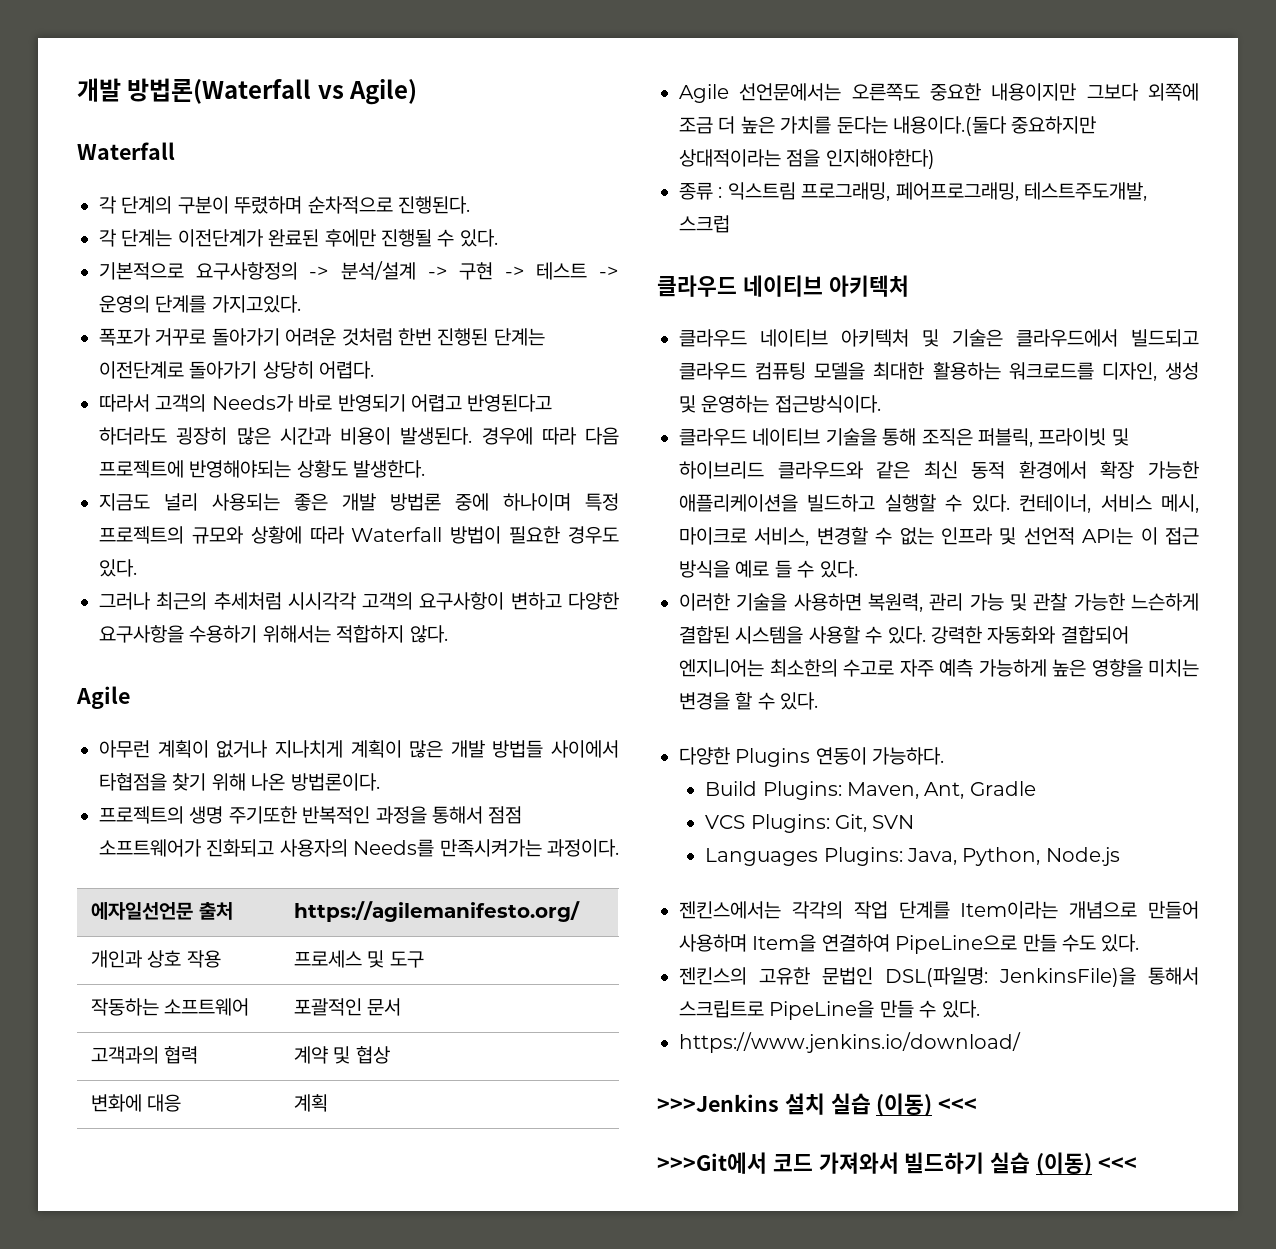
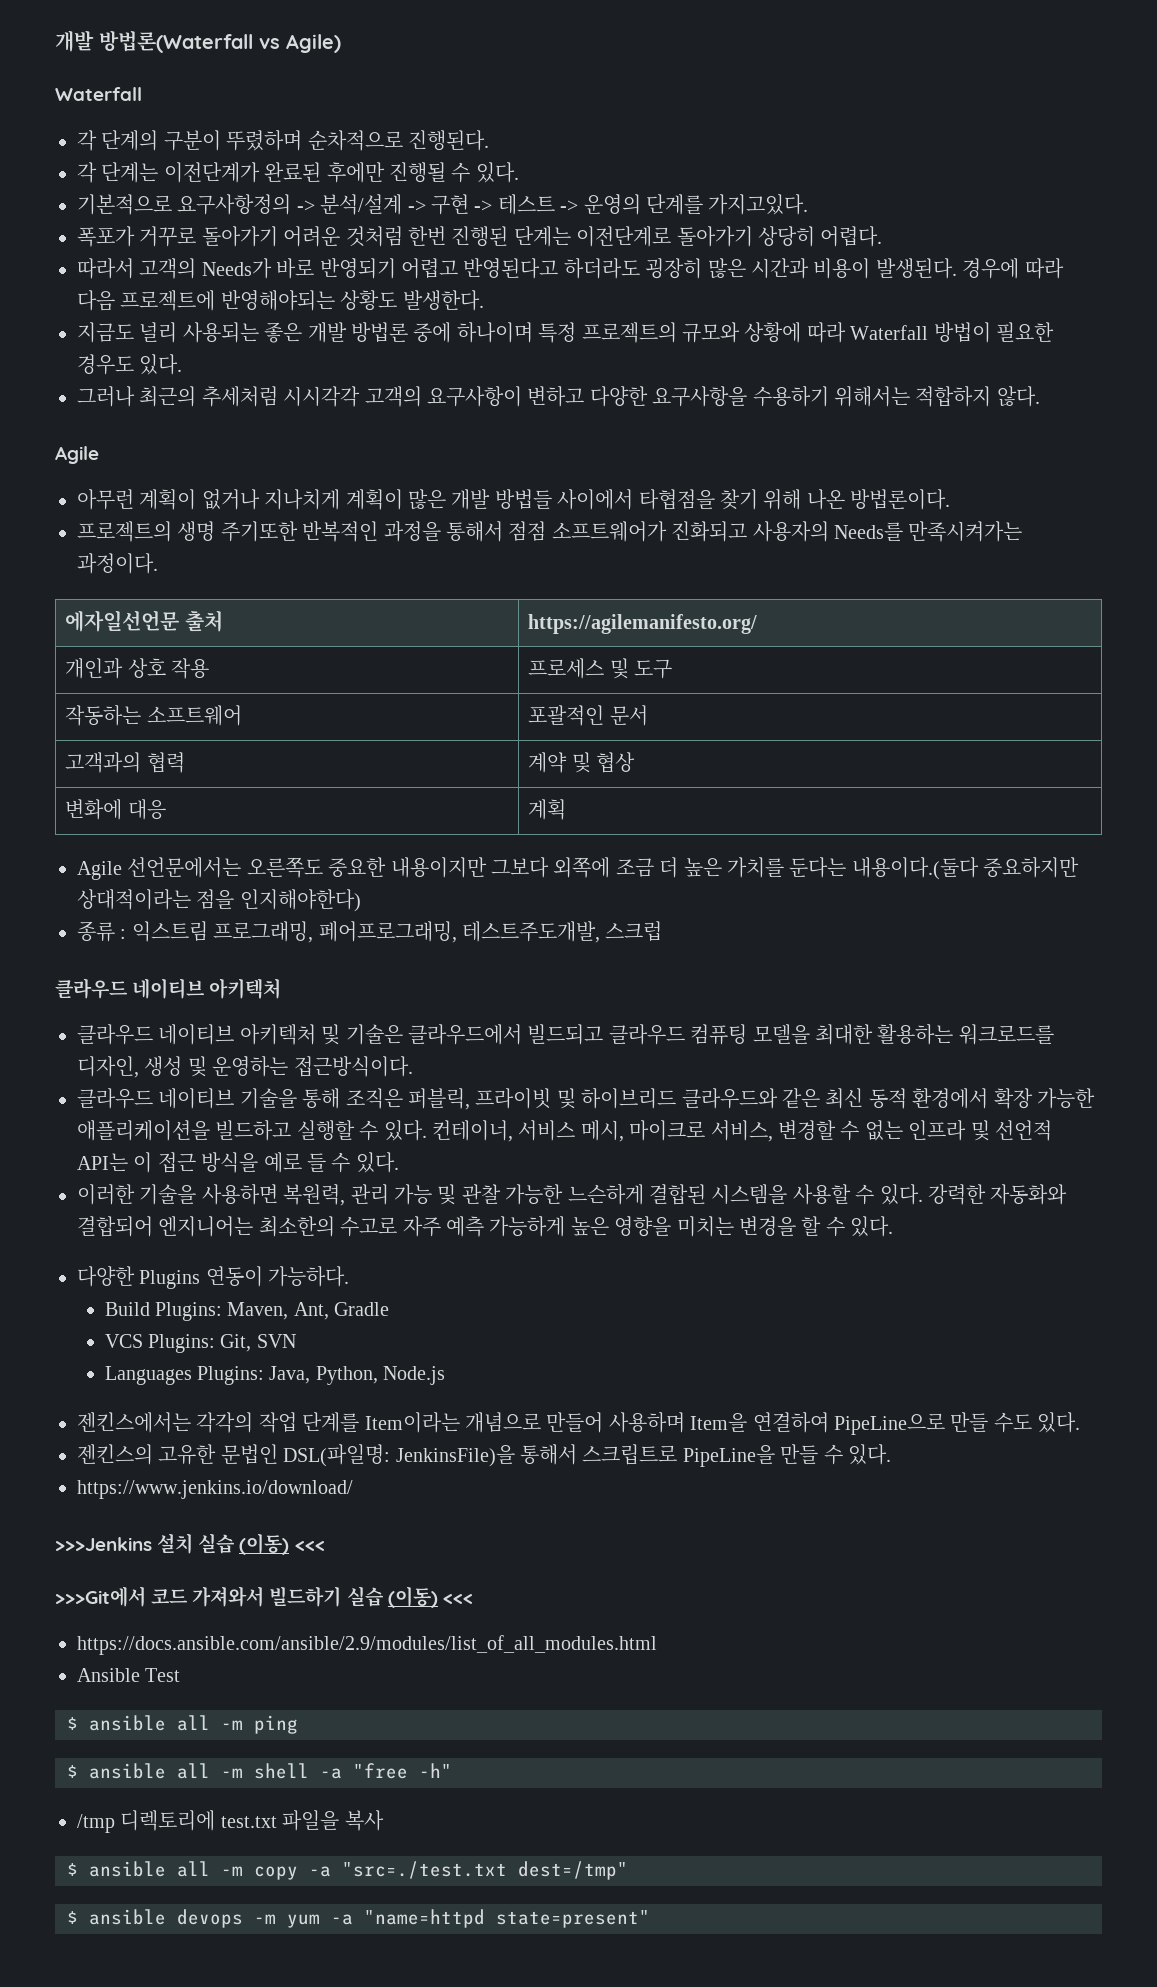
+ https://docs.ansible.com/ansible/2.9/modules/list_of_all_modules.html
+ Ansible Test
+ $ ansible all -m ping
+ $ ansible all -m shell -a "free -h"
+ /tmp 디렉토리에 test.txt 파일을 복사
+ $ ansible all -m copy -a "src=./test.txt dest=/tmp"
+ $ ansible devops -m yum -a "name=httpd state=present"

